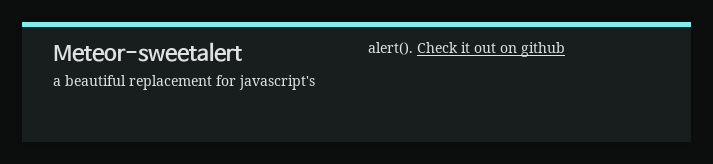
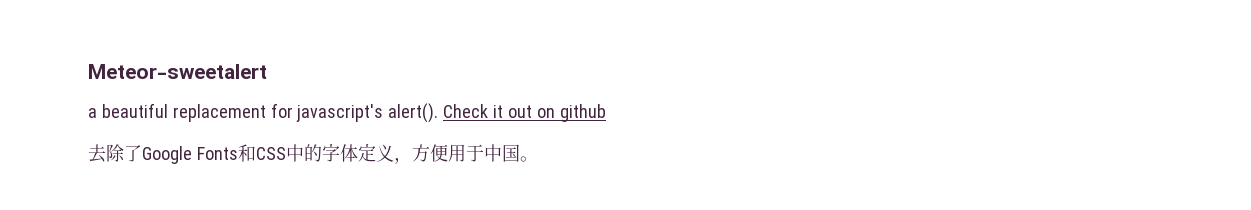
+ 去除了Google Fonts和CSS中的字体定义，方便用于中国。

